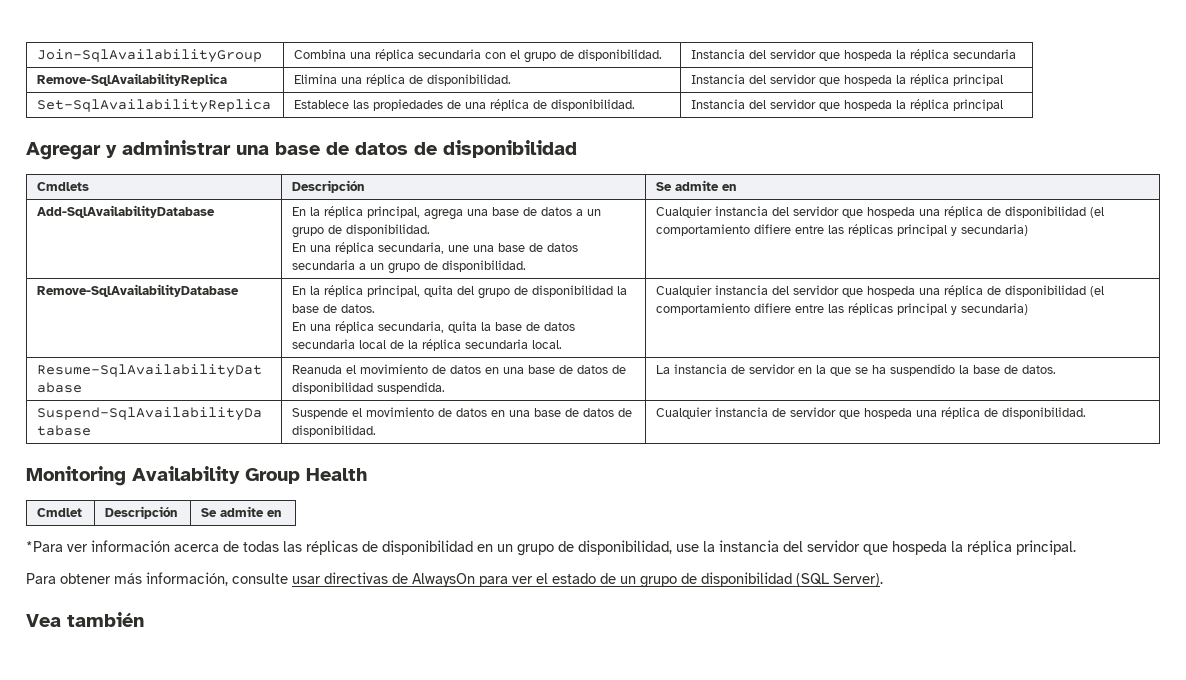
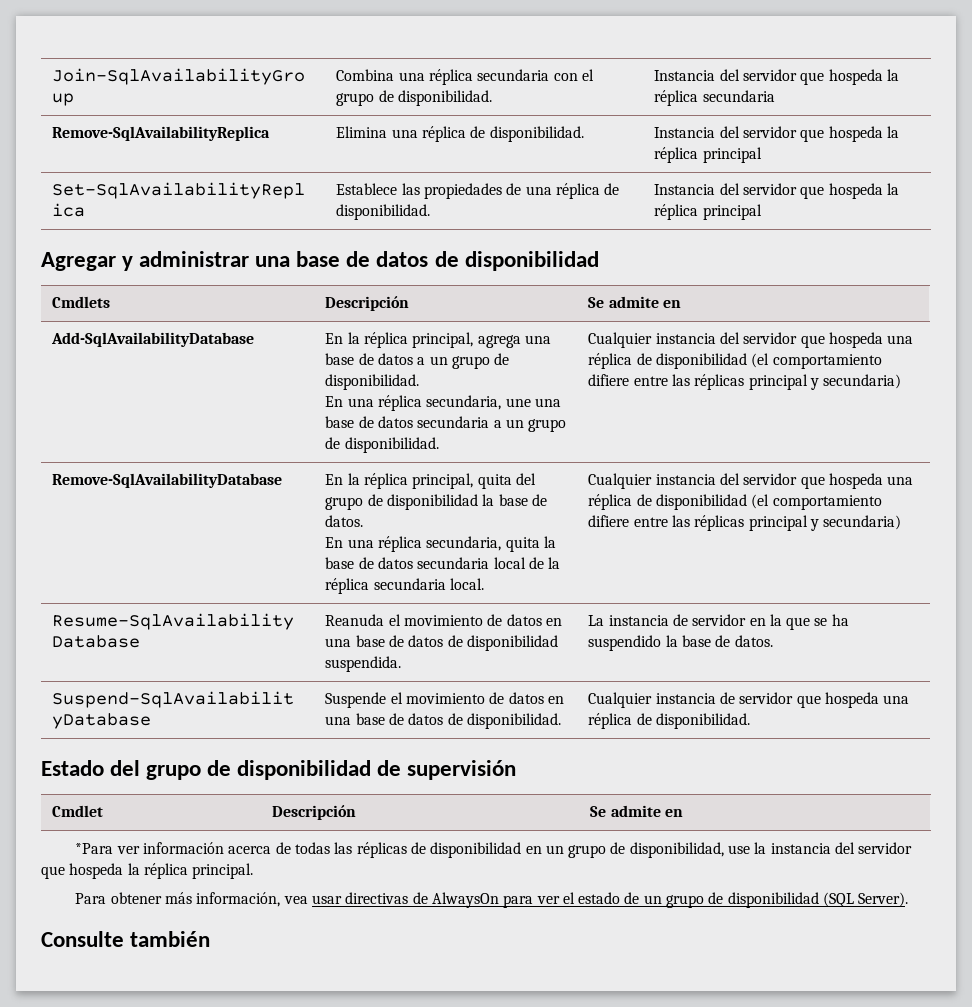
- Monitoring Availability Group Health
+ Estado del grupo de disponibilidad de supervisión
- Para obtener más información, consulte usar directivas de AlwaysOn para ver el estado de un grupo de disponibilidad (SQL Server).
+ Para obtener más información, vea usar directivas de AlwaysOn para ver el estado de un grupo de disponibilidad (SQL Server).
- Vea también
+ Consulte también

